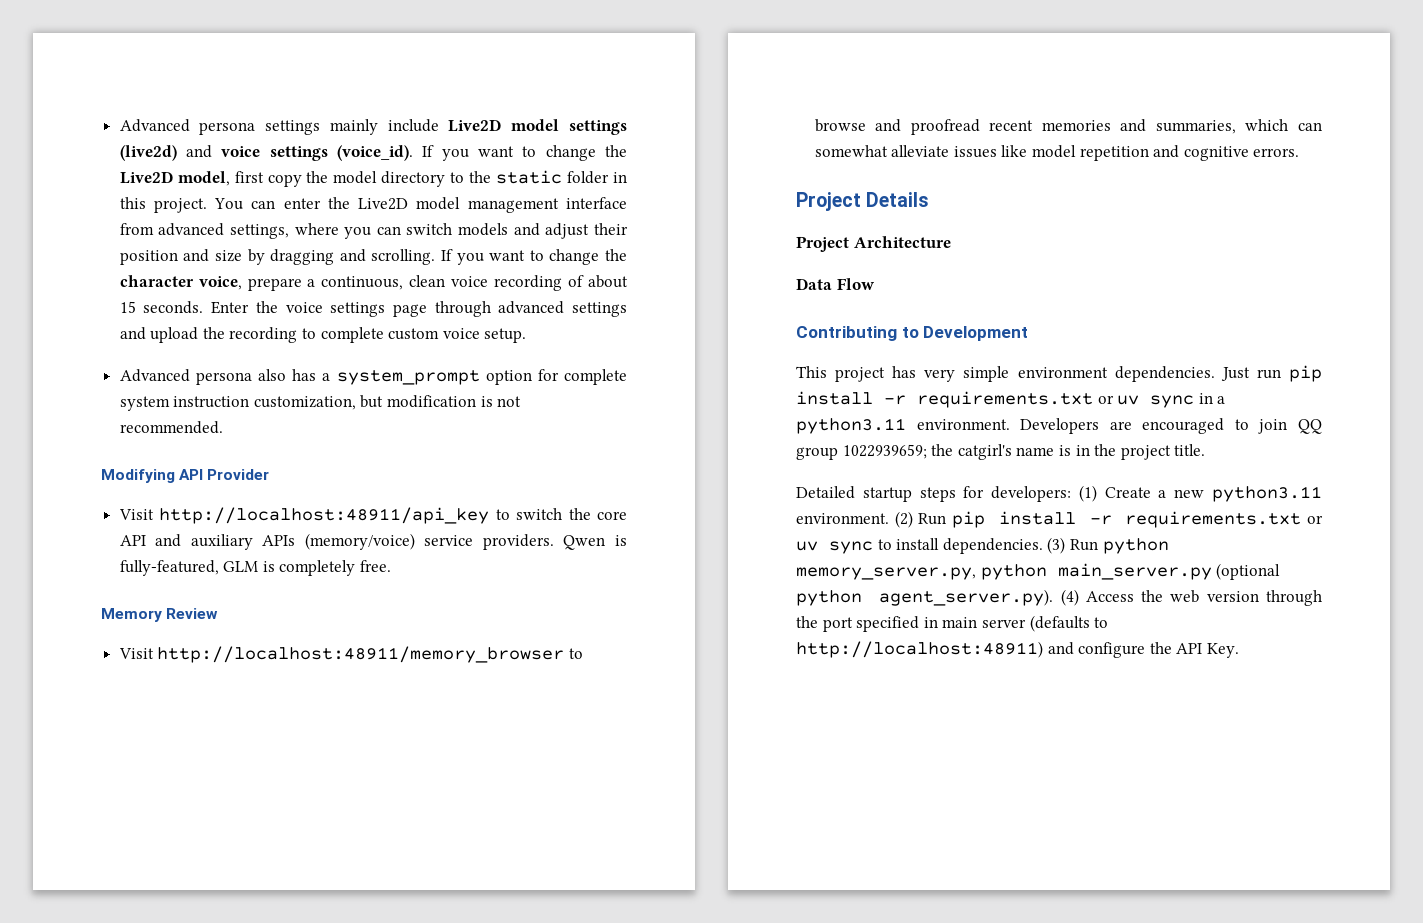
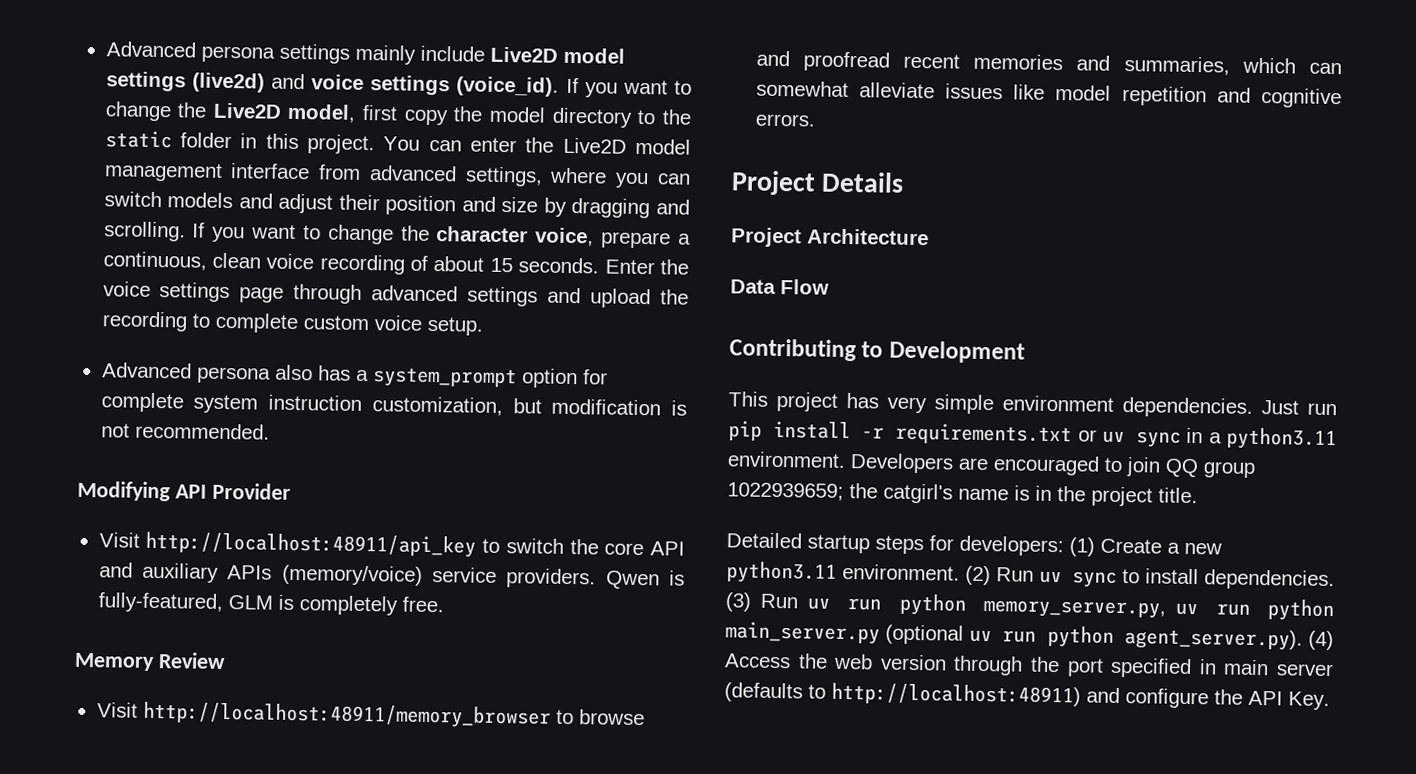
- (2) Run pip install -r requirements.txt or uv sync to install dependencies.
+ (2) Run uv sync to install dependencies.
- (3) Run python memory_server.py, python main_server.py (optional python agent_server.py). (4) Access the web version through the port specified in main server (defaults to http://localhost:48911) and configure the API Key.
+ (3) Run uv run python memory_server.py, uv run python main_server.py (optional uv run python agent_server.py). (4) Access the web version through the port specified in main server (defaults to http://localhost:48911) and configure the API Key.

